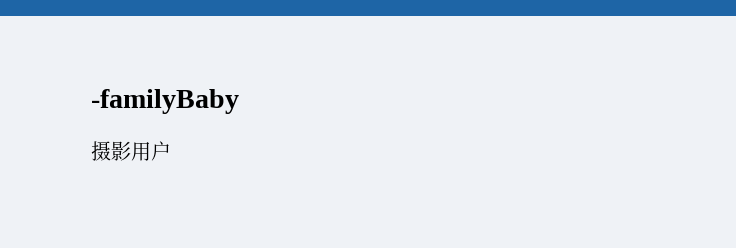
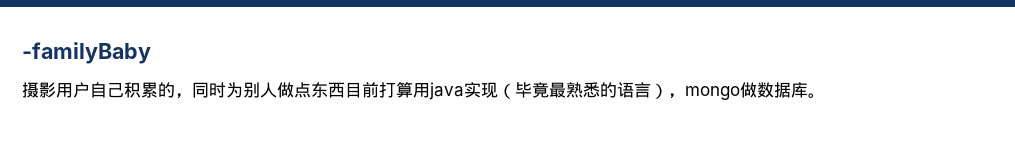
- 摄影用户
+ 摄影用户自己积累的，同时为别人做点东西目前打算用java实现（毕竟最熟悉的语言），mongo做数据库。

